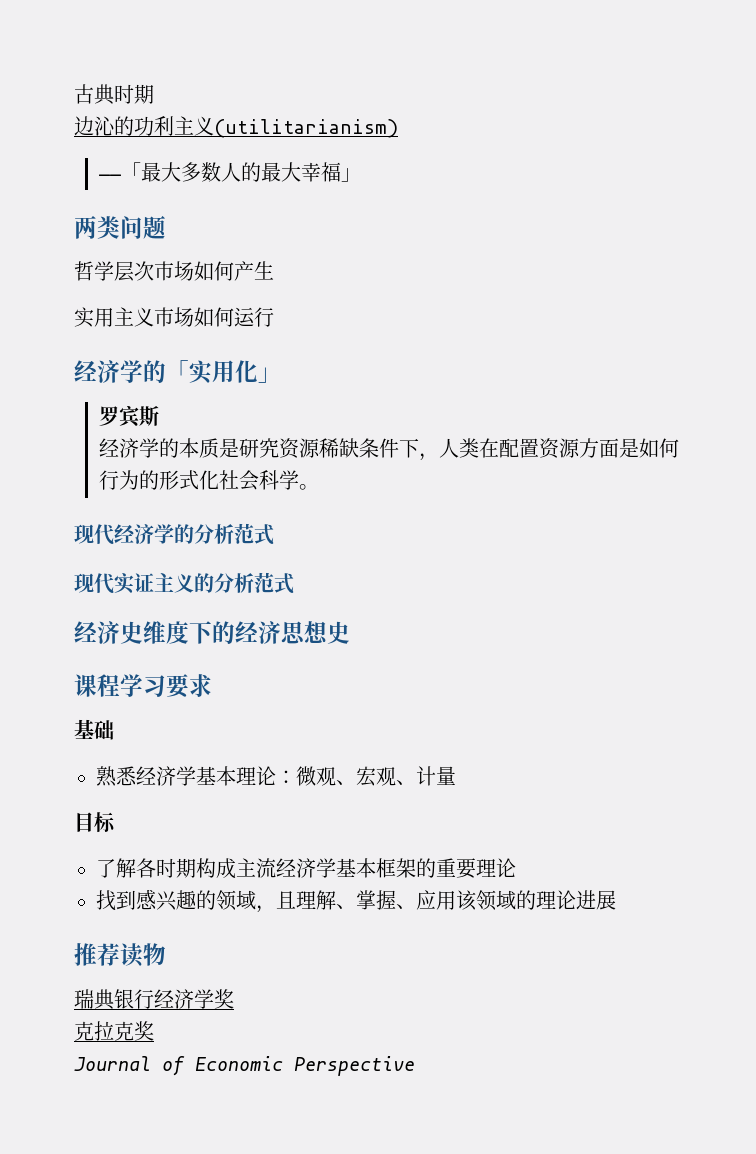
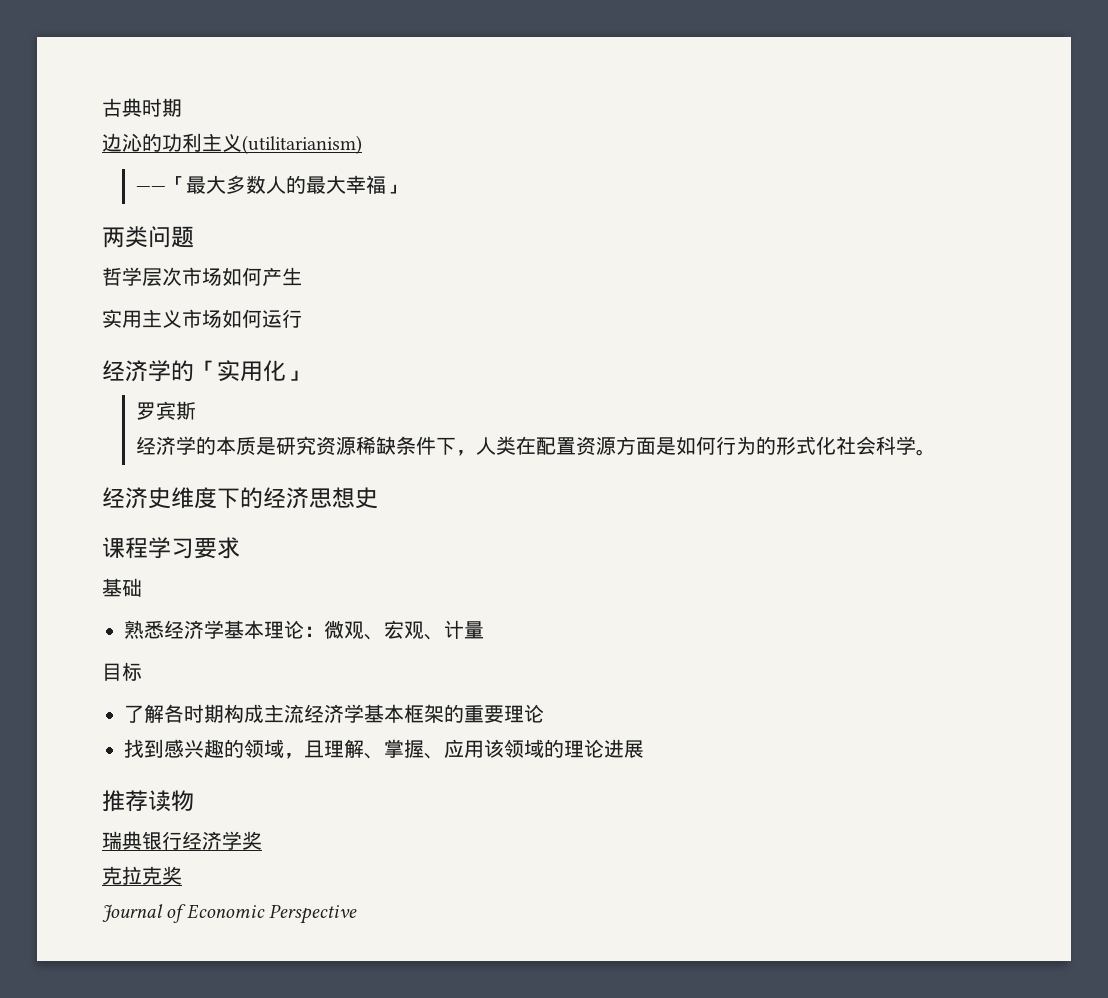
- 现代经济学的分析范式
- 现代实证主义的分析范式

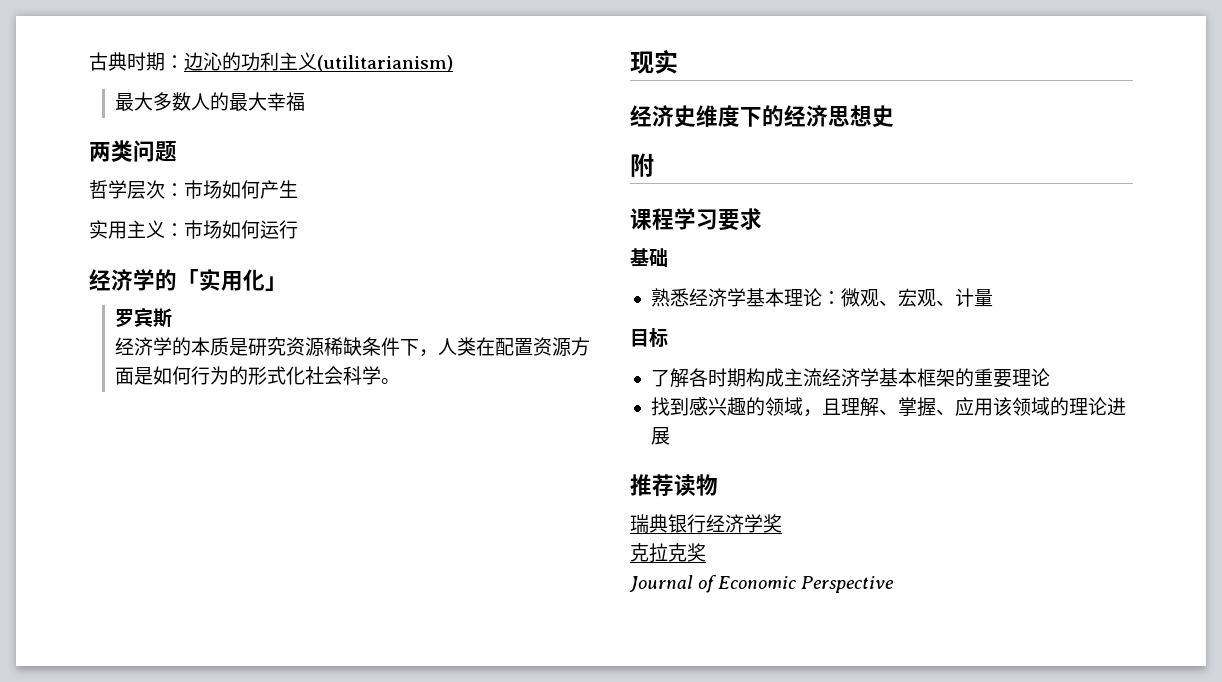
- 古典时期
- 边沁的功利主义(utilitarianism)
+ 古典时期：边沁的功利主义(utilitarianism)
- ——「最大多数人的最大幸福」
+ 最大多数人的最大幸福
- 哲学层次市场如何产生
+ 哲学层次：市场如何产生
- 实用主义市场如何运行
+ 实用主义：市场如何运行
+ 现实
+ 附

